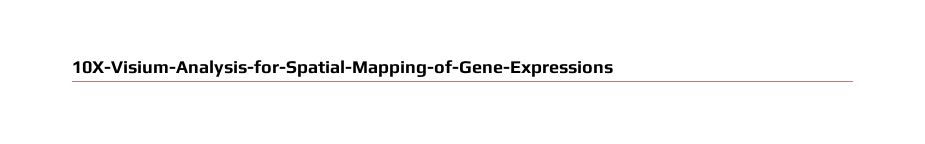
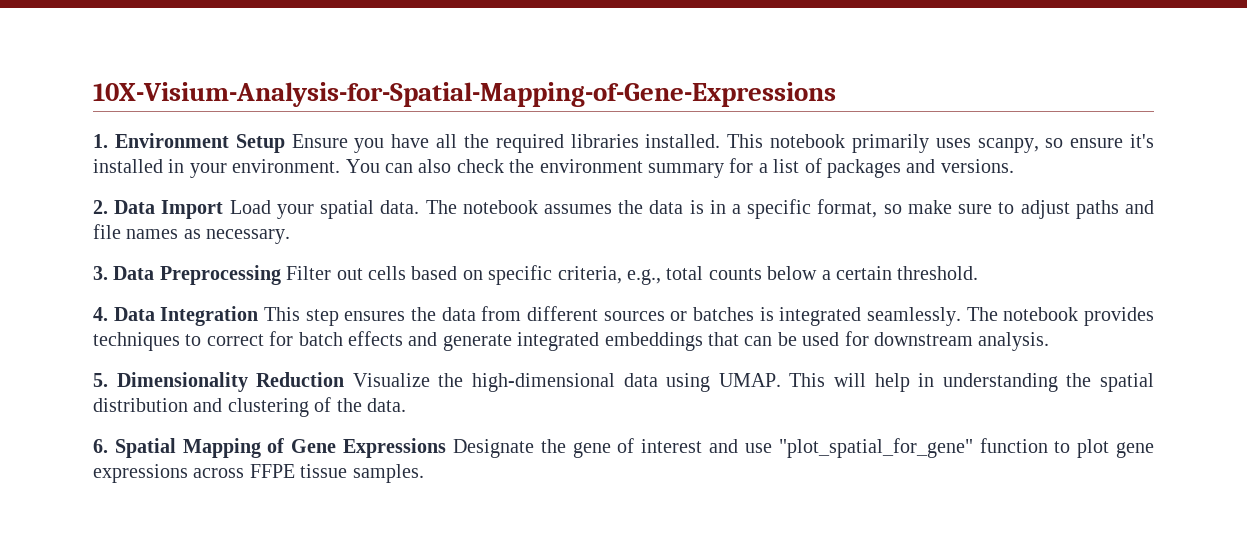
+ 1. Environment Setup Ensure you have all the required libraries installed. This notebook primarily uses scanpy, so ensure it's installed in your environment. You can also check the environment summary for a list of packages and versions.
+ 2. Data Import Load your spatial data. The notebook assumes the data is in a specific format, so make sure to adjust paths and file names as necessary.
+ 3. Data Preprocessing Filter out cells based on specific criteria, e.g., total counts below a certain threshold.
+ 4. Data Integration This step ensures the data from different sources or batches is integrated seamlessly. The notebook provides techniques to correct for batch effects and generate integrated embeddings that can be used for downstream analysis.
+ 5. Dimensionality Reduction Visualize the high-dimensional data using UMAP. This will help in understanding the spatial distribution and clustering of the data.
+ 6. Spatial Mapping of Gene Expressions Designate the gene of interest and use "plot_spatial_for_gene" function to plot gene expressions across FFPE tissue samples.

